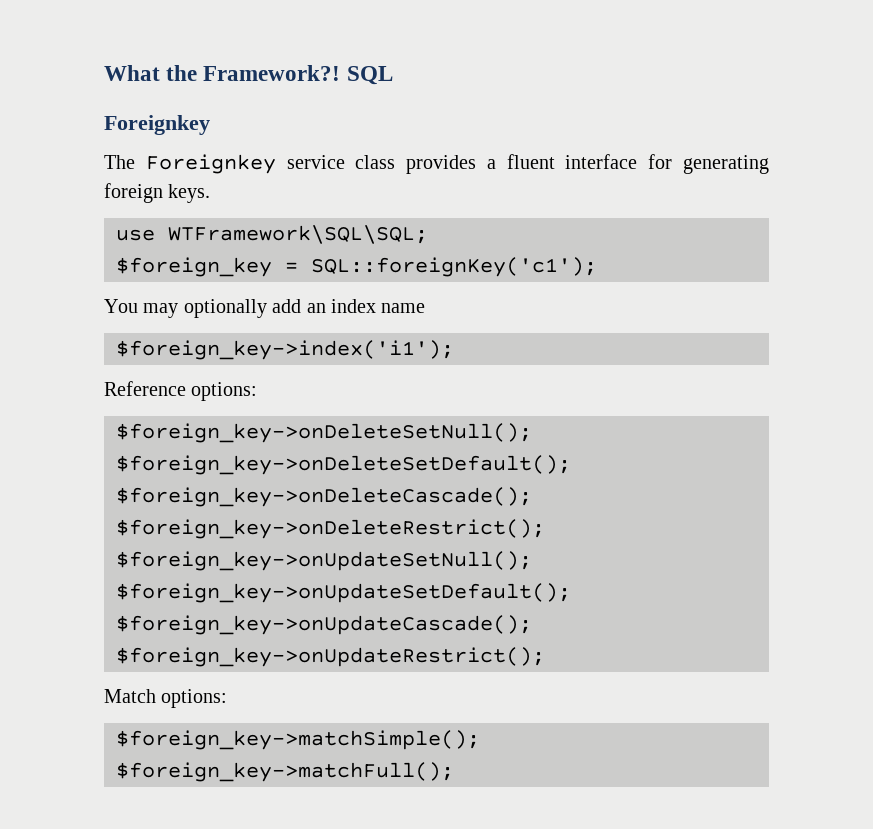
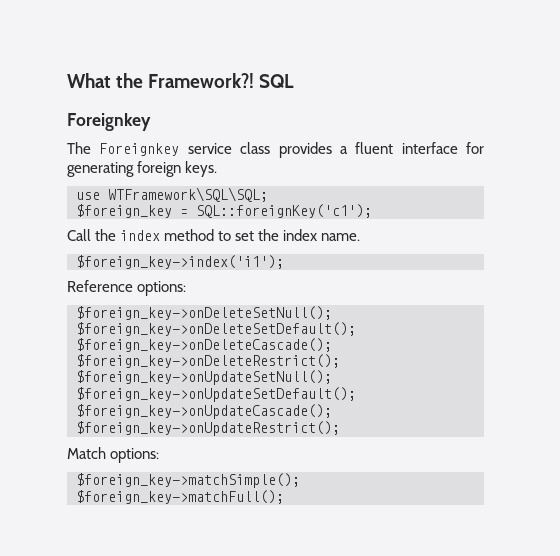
- You may optionally add an index name
+ Call the index method to set the index name.

